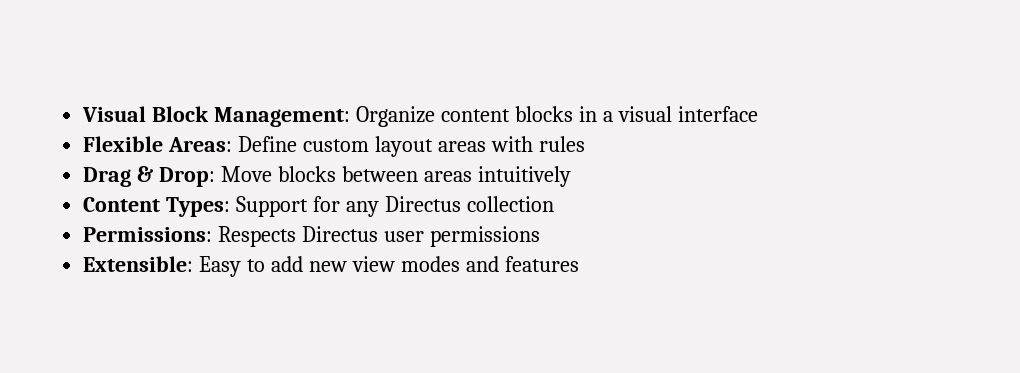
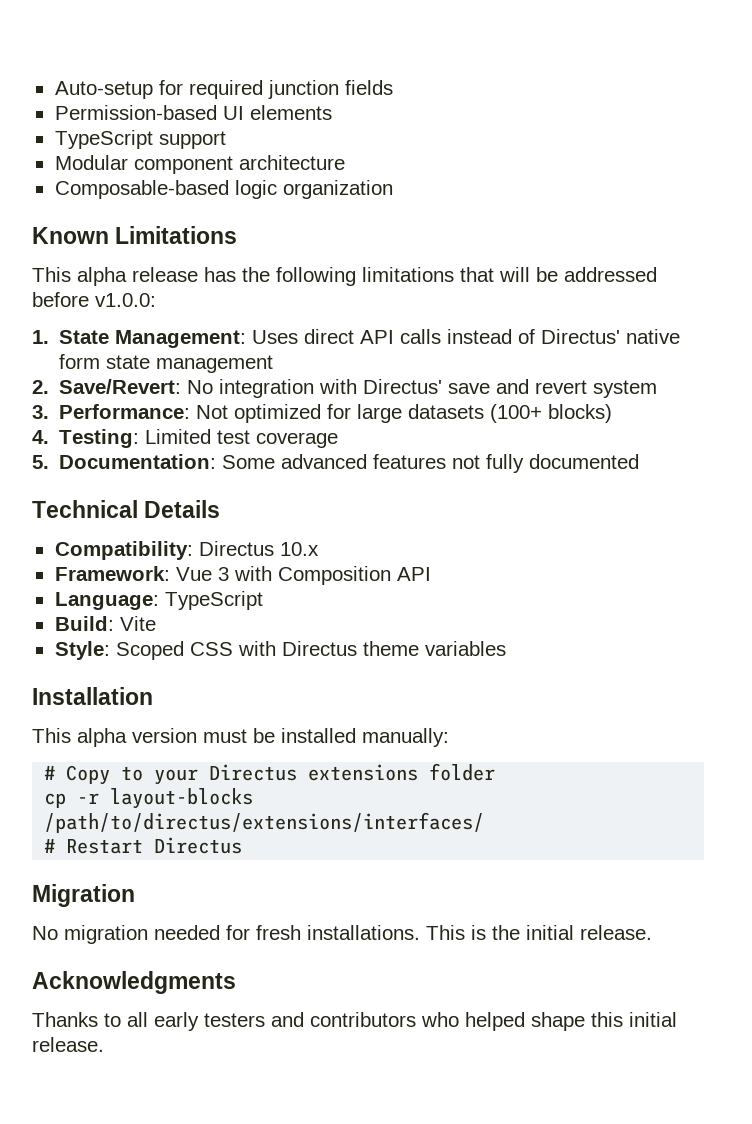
- Visual Block Management: Organize content blocks in a visual interface
- Flexible Areas: Define custom layout areas with rules
- Drag & Drop: Move blocks between areas intuitively
- Content Types: Support for any Directus collection
- Permissions: Respects Directus user permissions
- Extensible: Easy to add new view modes and features
+ Auto-setup for required junction fields
+ Permission-based UI elements
+ TypeScript support
+ Modular component architecture
+ Composable-based logic organization
+ Known Limitations
+ This alpha release has the following limitations that will be addressed before v1.0.0:
+ 1. State Management: Uses direct API calls instead of Directus' native form state management
+ 2. Save/Revert: No integration with Directus' save and revert system
+ 3. Performance: Not optimized for large datasets (100+ blocks)
+ 4. Testing: Limited test coverage
+ 5. Documentation: Some advanced features not fully documented
+ Technical Details
+ Compatibility: Directus 10.x
+ Framework: Vue 3 with Composition API
+ Language: TypeScript
+ Build: Vite
+ Style: Scoped CSS with Directus theme variables
+ Installation
+ This alpha version must be installed manually:
+ # Copy to your Directus extensions folder
+ cp -r layout-blocks /path/to/directus/extensions/interfaces/
+ # Restart Directus
+ Migration
+ No migration needed for fresh installations. This is the initial release.
+ Acknowledgments
+ Thanks to all early testers and contributors who helped shape this initial release.

